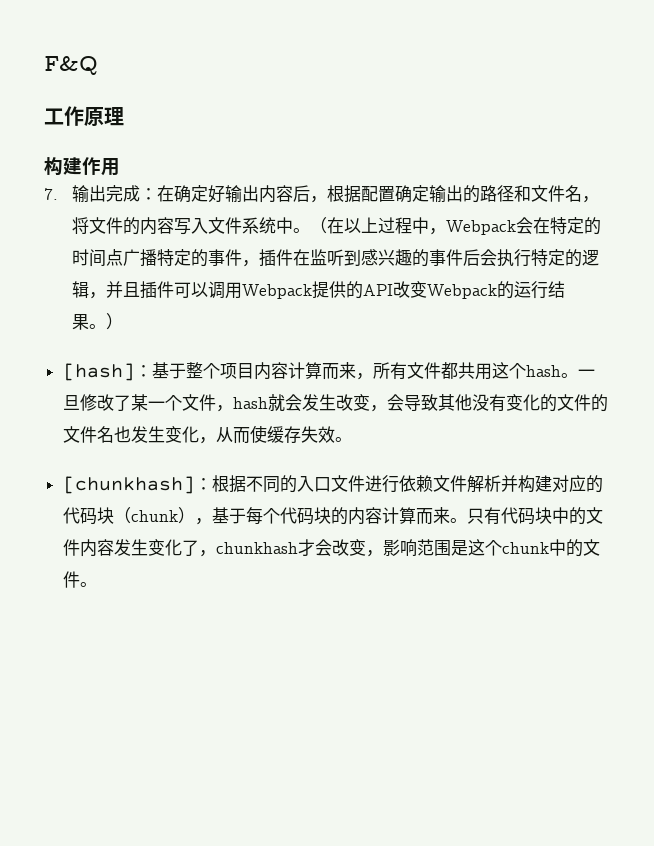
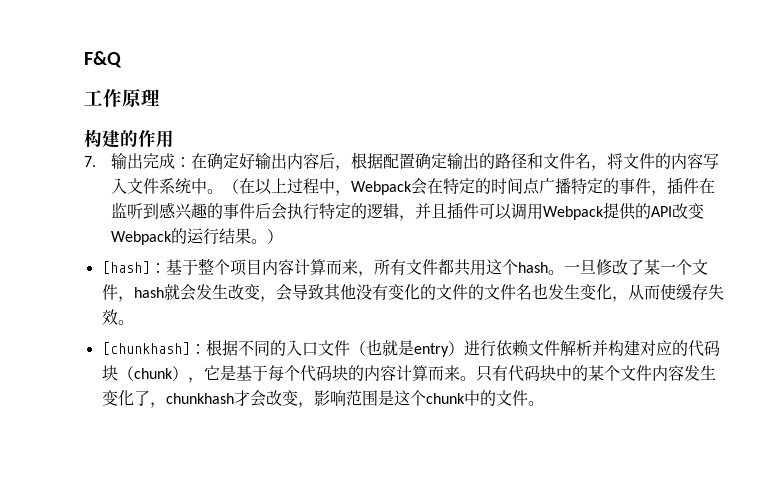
- 构建作用
+ 构建的作用
- [chunkhash]：根据不同的入口文件进行依赖文件解析并构建对应的代码块（chunk），基于每个代码块的内容计算而来。
+ [chunkhash]：根据不同的入口文件（也就是entry）进行依赖文件解析并构建对应的代码块（chunk），它是基于每个代码块的内容计算而来。
- 只有代码块中的文件内容发生变化了，chunkhash才会改变，影响范围是这个chunk中的文件。
+ 只有代码块中的某个文件内容发生变化了，chunkhash才会改变，影响范围是这个chunk中的文件。

